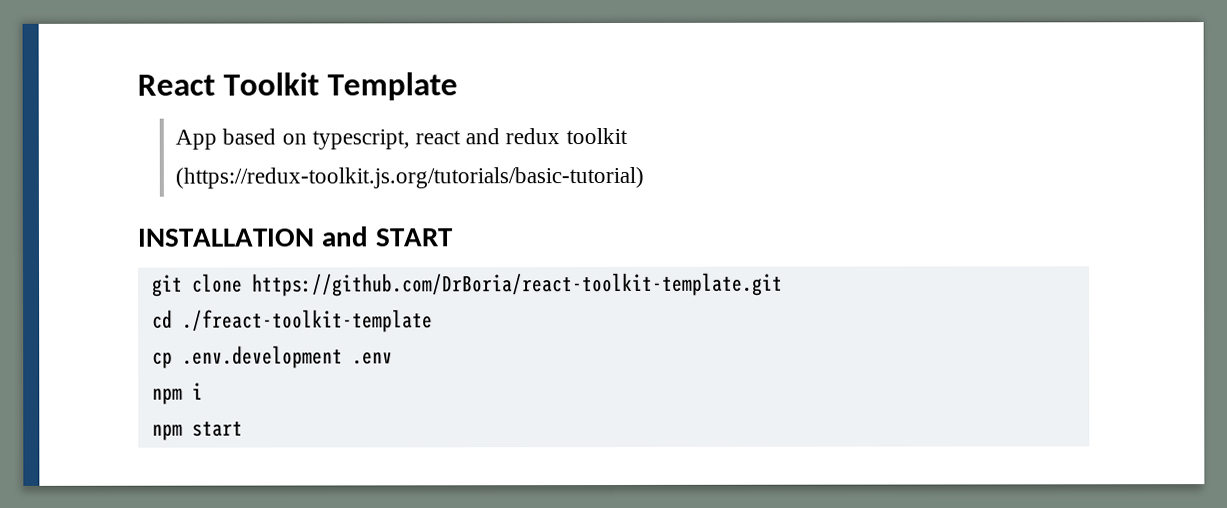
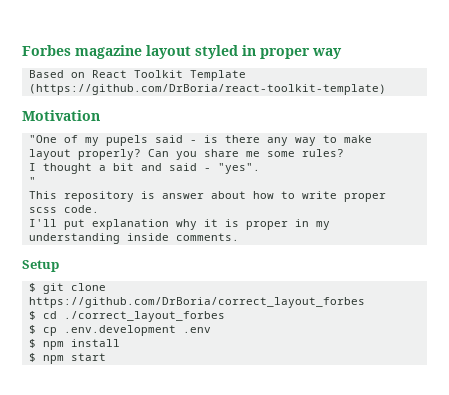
- React Toolkit Template
- App based on typescript, react and redux toolkit (https://redux-toolkit.js.org/tutorials/basic-tutorial)
- INSTALLATION and START
- git clone https://github.com/DrBoria/react-toolkit-template.git
- cd ./freact-toolkit-template
- cp .env.development .env
+ Forbes magazine layout styled in proper way
+ Based on React Toolkit Template (https://github.com/DrBoria/react-toolkit-template)
+ Motivation
+ "One of my pupels said - is there any way to make layout properly? Can you share me some rules?
+ I thought a bit and said - "yes".
+ "
+ This repository is answer about how to write proper scss code.
+ I'll put explanation why it is proper in my understanding inside comments.
+ Setup
+ $ git clone https://github.com/DrBoria/correct_layout_forbes
+ $ cd ./correct_layout_forbes
+ $ cp .env.development .env
- npm i
- npm start
+ $ npm install
+ $ npm start

